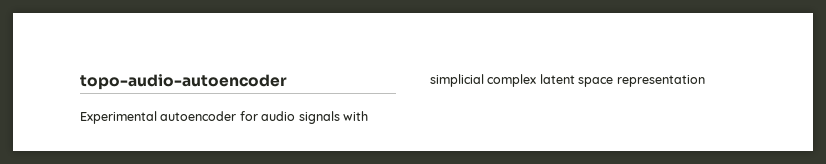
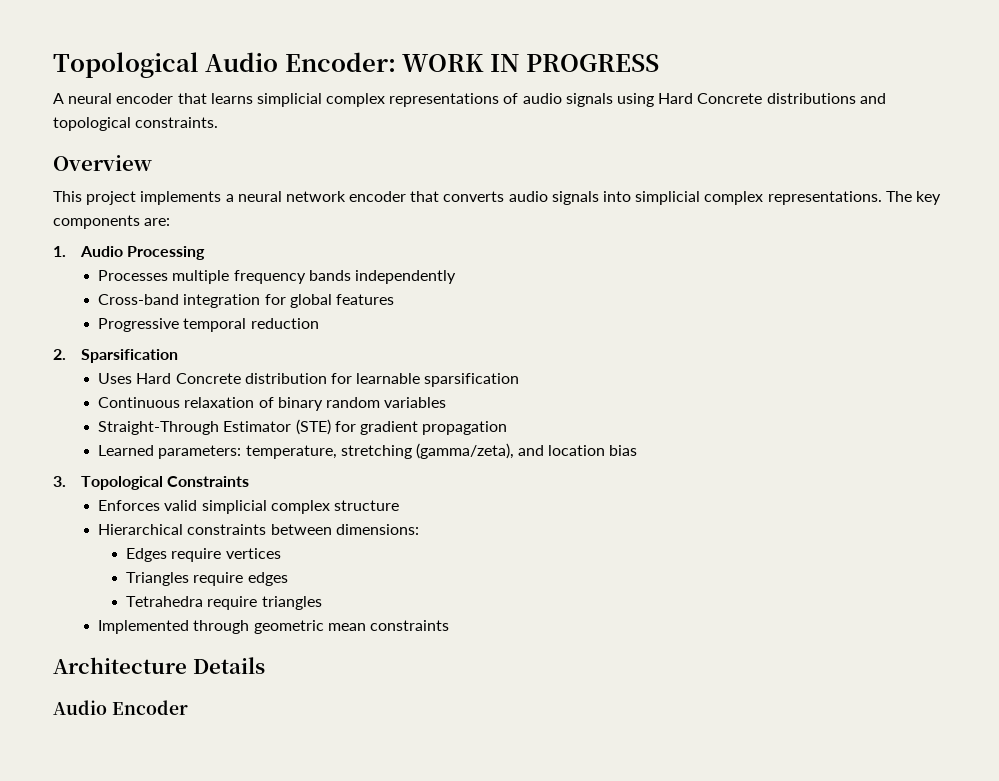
- topo-audio-autoencoder
- Experimental autoencoder for audio signals with simplicial complex latent space representation
+ Topological Audio Encoder: WORK IN PROGRESS
+ A neural encoder that learns simplicial complex representations of audio signals using Hard Concrete distributions and topological constraints.
+ Overview
+ This project implements a neural network encoder that converts audio signals into simplicial complex representations. The key components are:
+ 1. Audio Processing
+ Processes multiple frequency bands independently
+ Cross-band integration for global features
+ Progressive temporal reduction
+ 2. Sparsification
+ Uses Hard Concrete distribution for learnable sparsification
+ Continuous relaxation of binary random variables
+ Straight-Through Estimator (STE) for gradient propagation
+ Learned parameters: temperature, stretching (gamma/zeta), and location bias
+ 3. Topological Constraints
+ Enforces valid simplicial complex structure
+ Hierarchical constraints between dimensions:
+ Edges require vertices
+ Triangles require edges
+ Tetrahedra require triangles
+ Implemented through geometric mean constraints
+ Architecture Details
+ Audio Encoder

